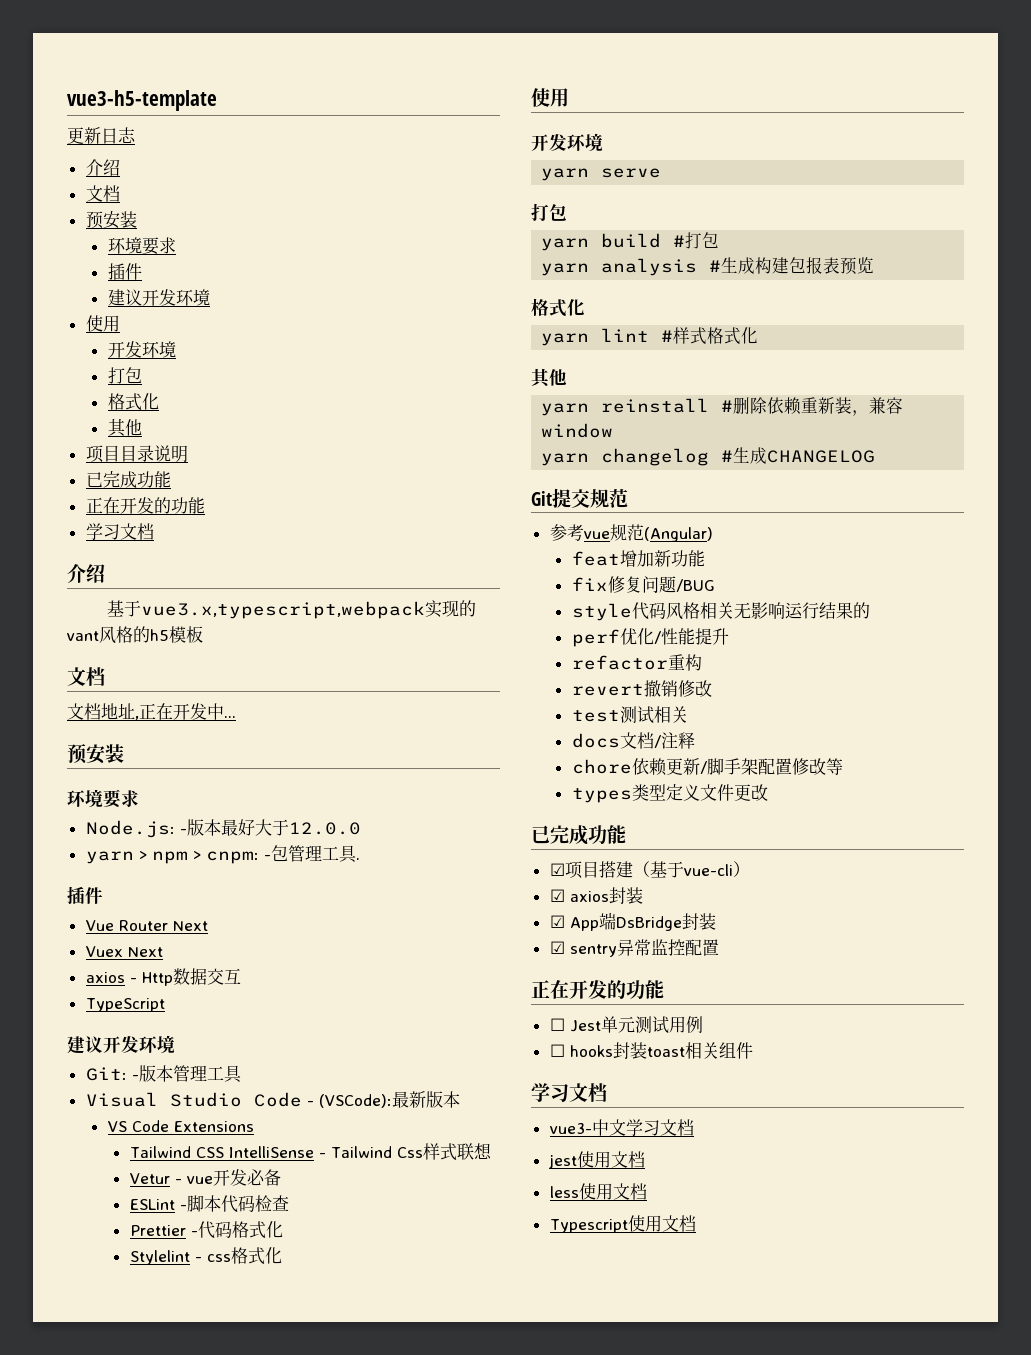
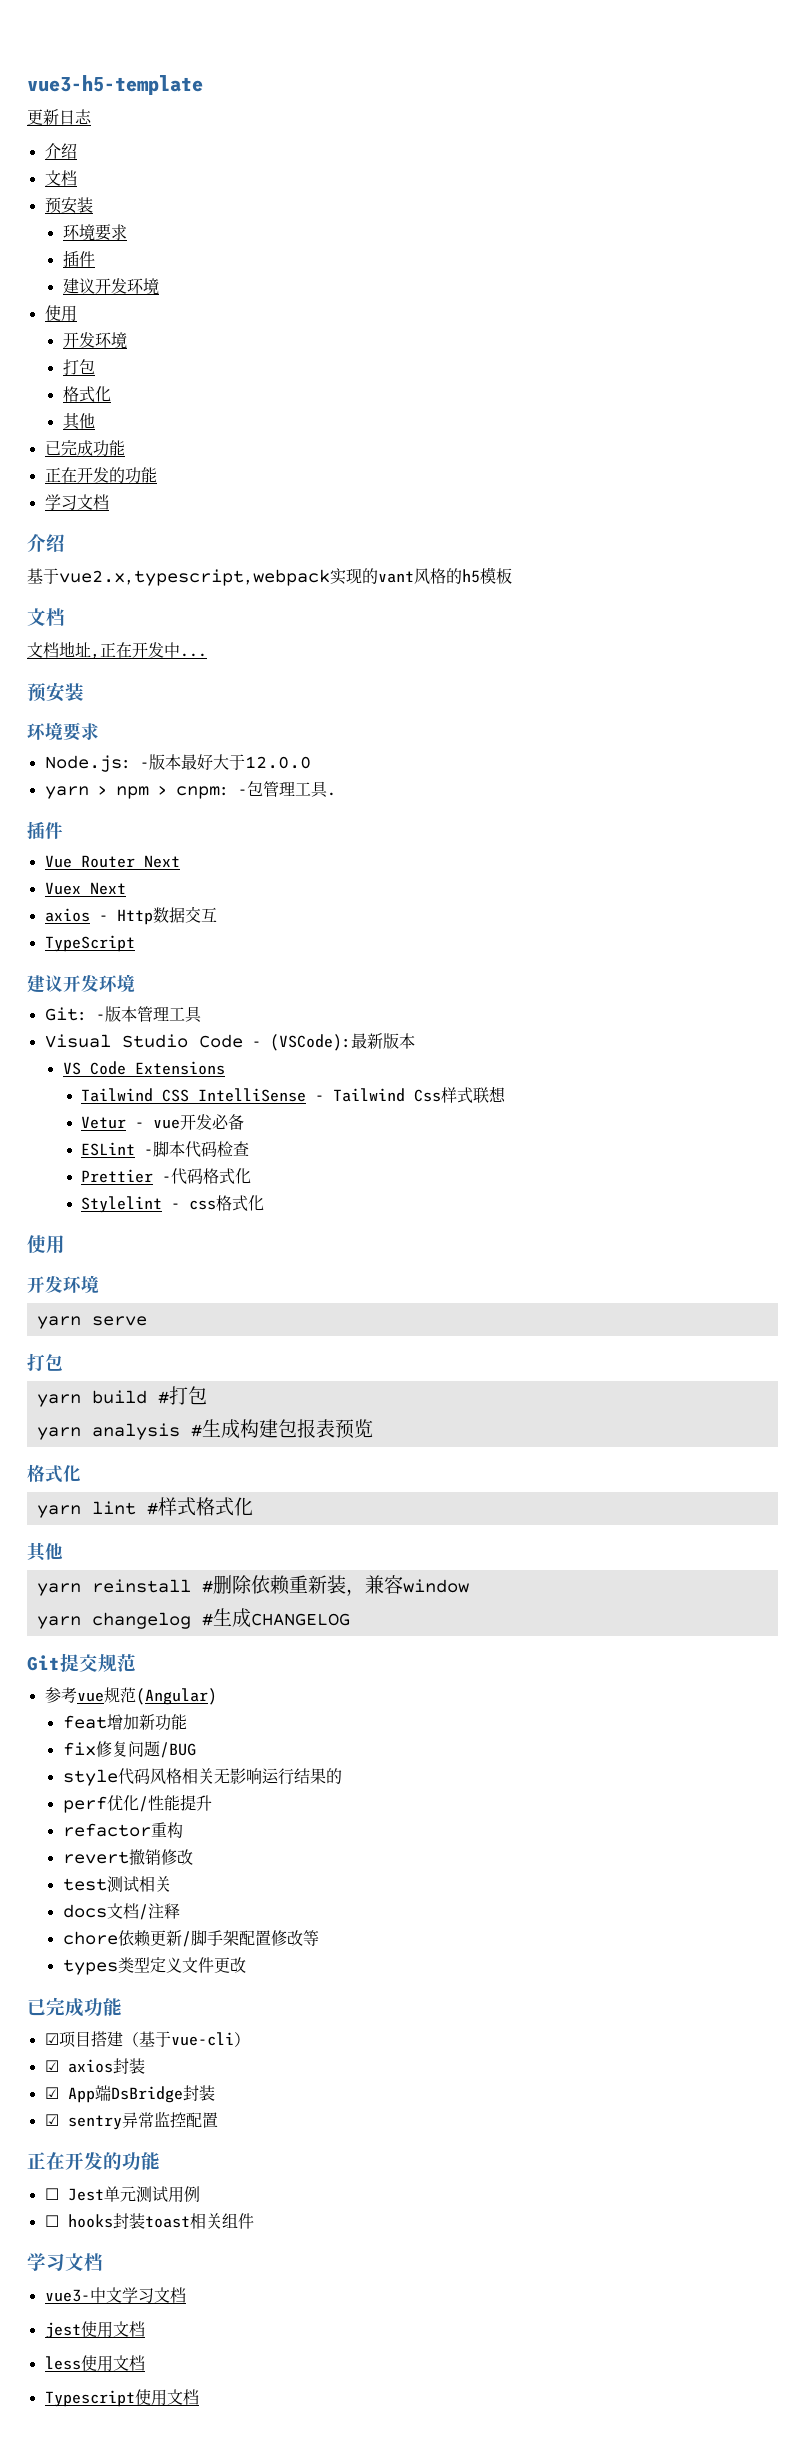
- 项目目录说明
- 基于vue3.x,typescript,webpack实现的vant风格的h5模板
+ 基于vue2.x,typescript,webpack实现的vant风格的h5模板

